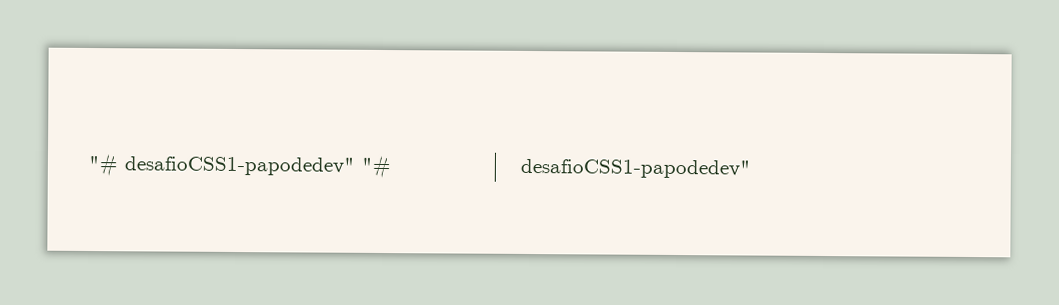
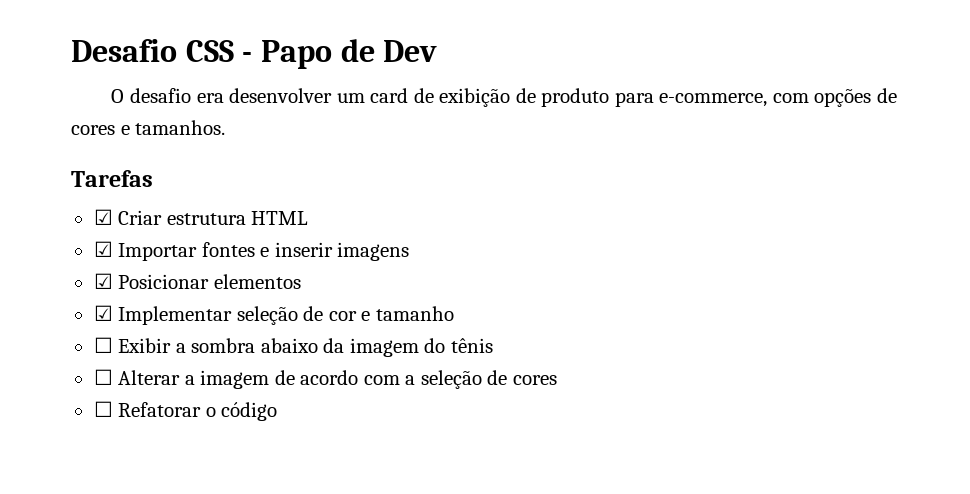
- "# desafioCSS1-papodedev" "# desafioCSS1-papodedev"
+ Desafio CSS - Papo de Dev
+ O desafio era desenvolver um card de exibição de produto para e-commerce, com opções de cores e tamanhos.
+ Tarefas
+ ☑ Criar estrutura HTML
+ ☑ Importar fontes e inserir imagens
+ ☑ Posicionar elementos
+ ☑ Implementar seleção de cor e tamanho
+ ☐ Exibir a sombra abaixo da imagem do tênis
+ ☐ Alterar a imagem de acordo com a seleção de cores
+ ☐ Refatorar o código

